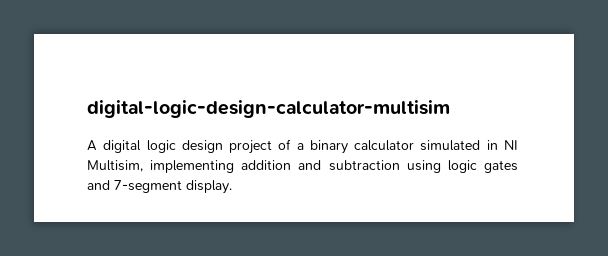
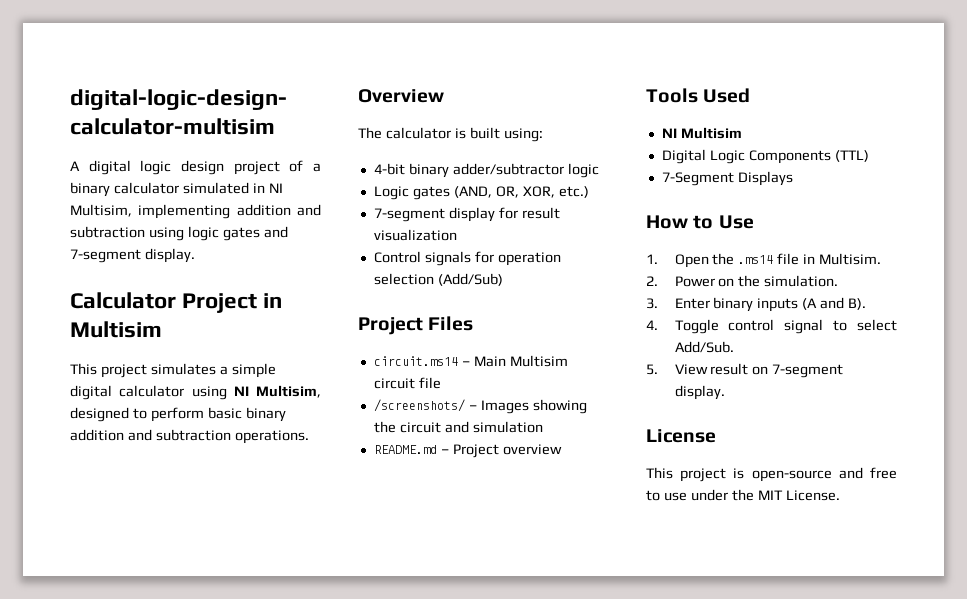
+ Calculator Project in Multisim
+ This project simulates a simple digital calculator using NI Multisim, designed to perform basic binary addition and subtraction operations.
+ Overview
+ The calculator is built using:
+ 4-bit binary adder/subtractor logic
+ Logic gates (AND, OR, XOR, etc.)
+ 7-segment display for result visualization
+ Control signals for operation selection (Add/Sub)
+ Project Files
+ circuit.ms14 – Main Multisim circuit file
+ /screenshots/ – Images showing the circuit and simulation
+ README.md – Project overview
+ Tools Used
+ NI Multisim
+ Digital Logic Components (TTL)
+ 7-Segment Displays
+ How to Use
+ 1. Open the .ms14 file in Multisim.
+ 2. Power on the simulation.
+ 3. Enter binary inputs (A and B).
+ 4. Toggle control signal to select Add/Sub.
+ 5. View result on 7-segment display.
+ License
+ This project is open-source and free to use under the MIT License.

